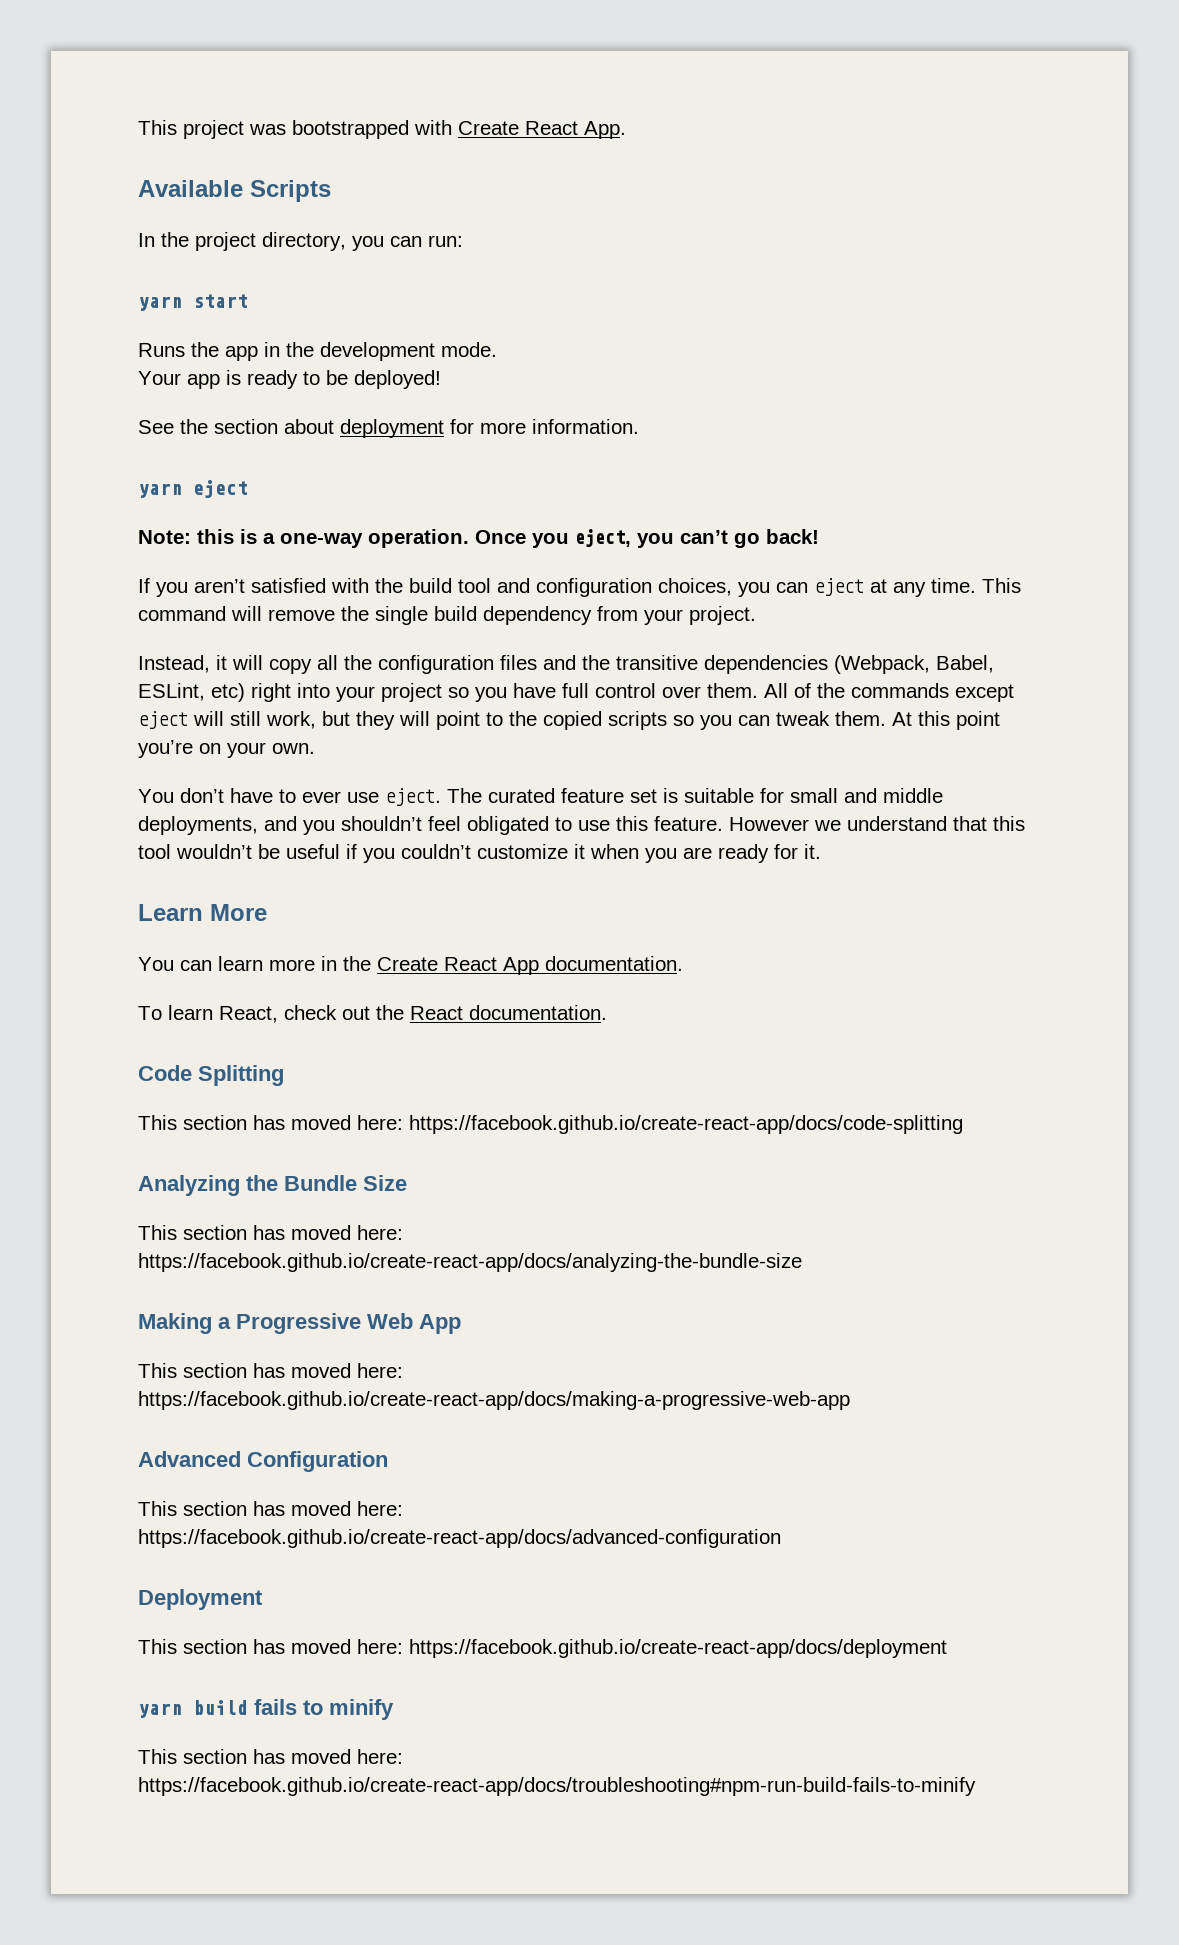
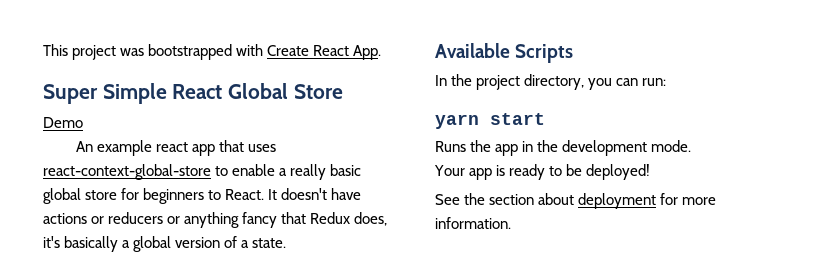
+ Super Simple React Global Store
+ Demo
+ An example react app that uses react-context-global-store to enable a really basic global store for beginners to React. It doesn't have actions or reducers or anything fancy that Redux does, it's basically a global version of a state.
- yarn eject
- Note: this is a one-way operation. Once you eject, you can’t go back!
- If you aren’t satisfied with the build tool and configuration choices, you can eject at any time. This command will remove the single build dependency from your project.
- Instead, it will copy all the configuration files and the transitive dependencies (Webpack, Babel, ESLint, etc) right into your project so you have full control over them. All of the commands except eject will still work, but they will point to the copied scripts so you can tweak them. At this point you’re on your own.
- You don’t have to ever use eject. The curated feature set is suitable for small and middle deployments, and you shouldn’t feel obligated to use this feature. However we understand that this tool wouldn’t be useful if you couldn’t customize it when you are ready for it.
- Learn More
- You can learn more in the Create React App documentation.
- To learn React, check out the React documentation.
- Code Splitting
- This section has moved here: https://facebook.github.io/create-react-app/docs/code-splitting
- Analyzing the Bundle Size
- This section has moved here: https://facebook.github.io/create-react-app/docs/analyzing-the-bundle-size
- Making a Progressive Web App
- This section has moved here: https://facebook.github.io/create-react-app/docs/making-a-progressive-web-app
- Advanced Configuration
- This section has moved here: https://facebook.github.io/create-react-app/docs/advanced-configuration
- Deployment
- This section has moved here: https://facebook.github.io/create-react-app/docs/deployment
- yarn build fails to minify
- This section has moved here: https://facebook.github.io/create-react-app/docs/troubleshooting#npm-run-build-fails-to-minify

